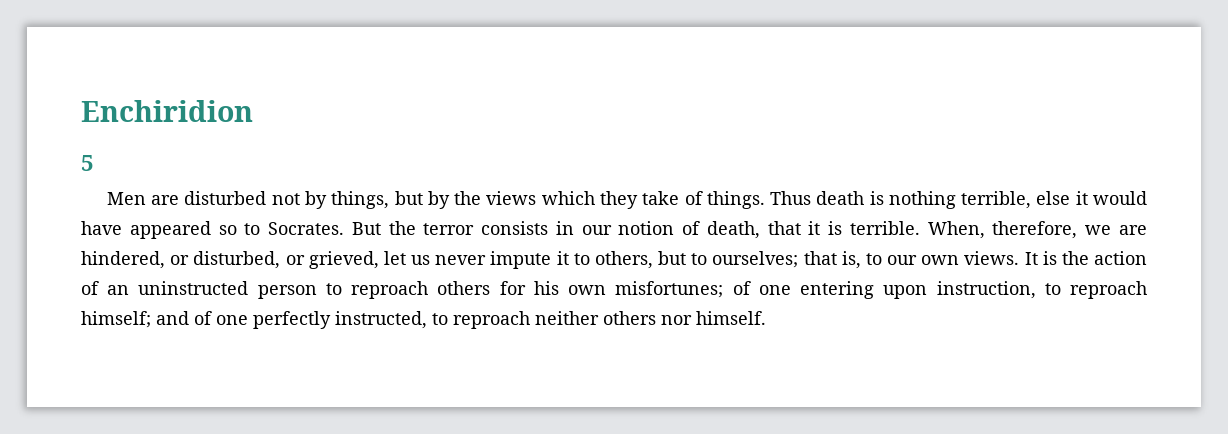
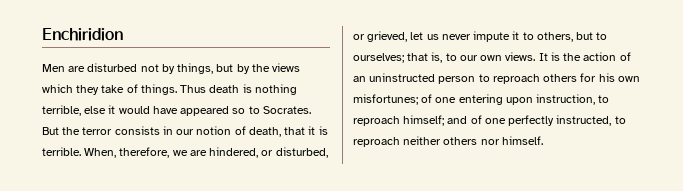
- 5

